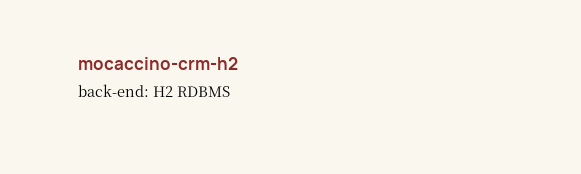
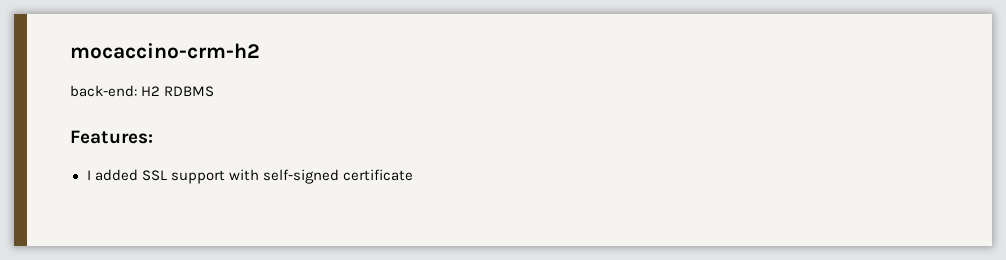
+ Features:
+ I added SSL support with self-signed certificate

